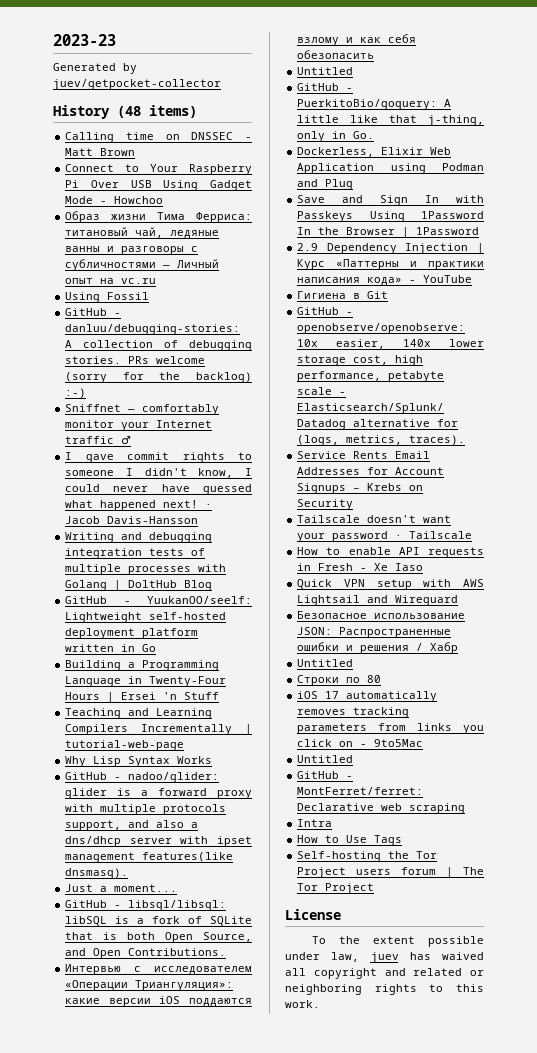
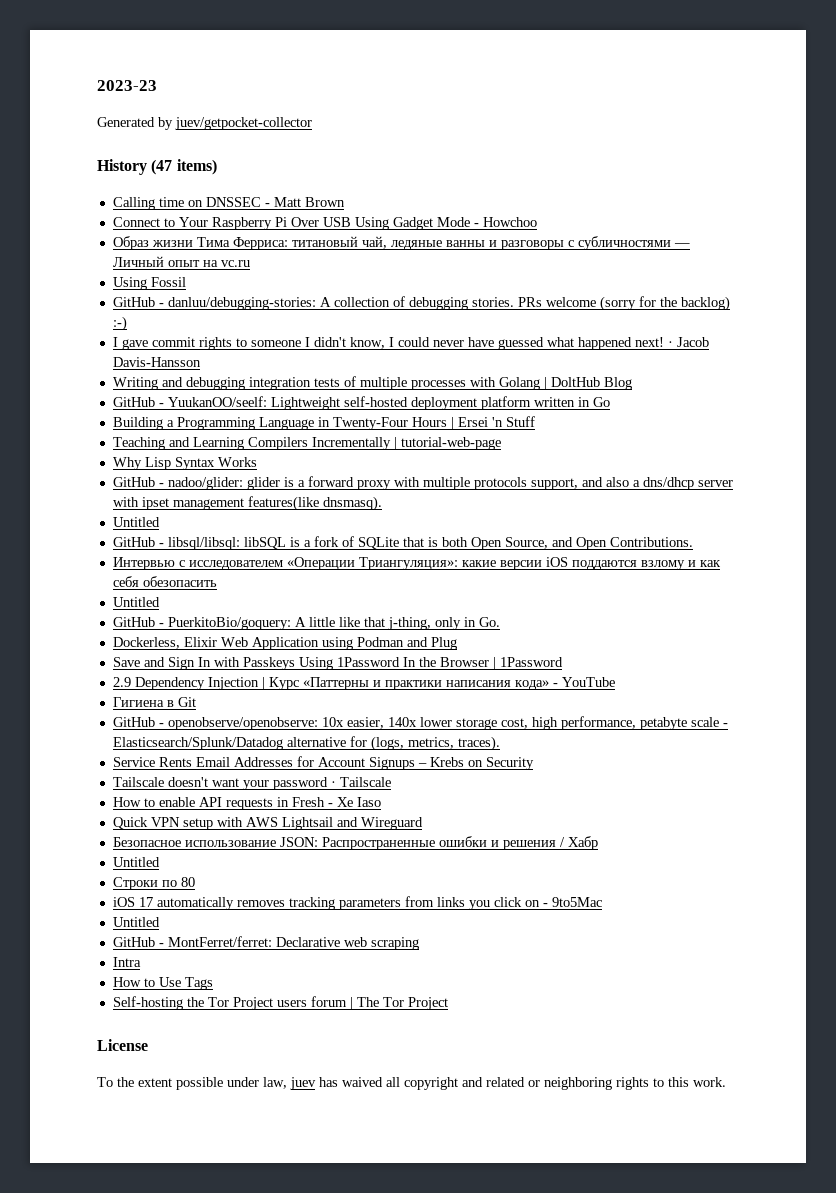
- History (48 items)
+ History (47 items)
- Sniffnet — comfortably monitor your Internet traffic ♂
  GitHub - nadoo/glider: glider is a forward proxy with multiple protocols support, and also a dns/dhcp server with ipset management features(like dnsmasq).
- Just a moment...
+ Untitled

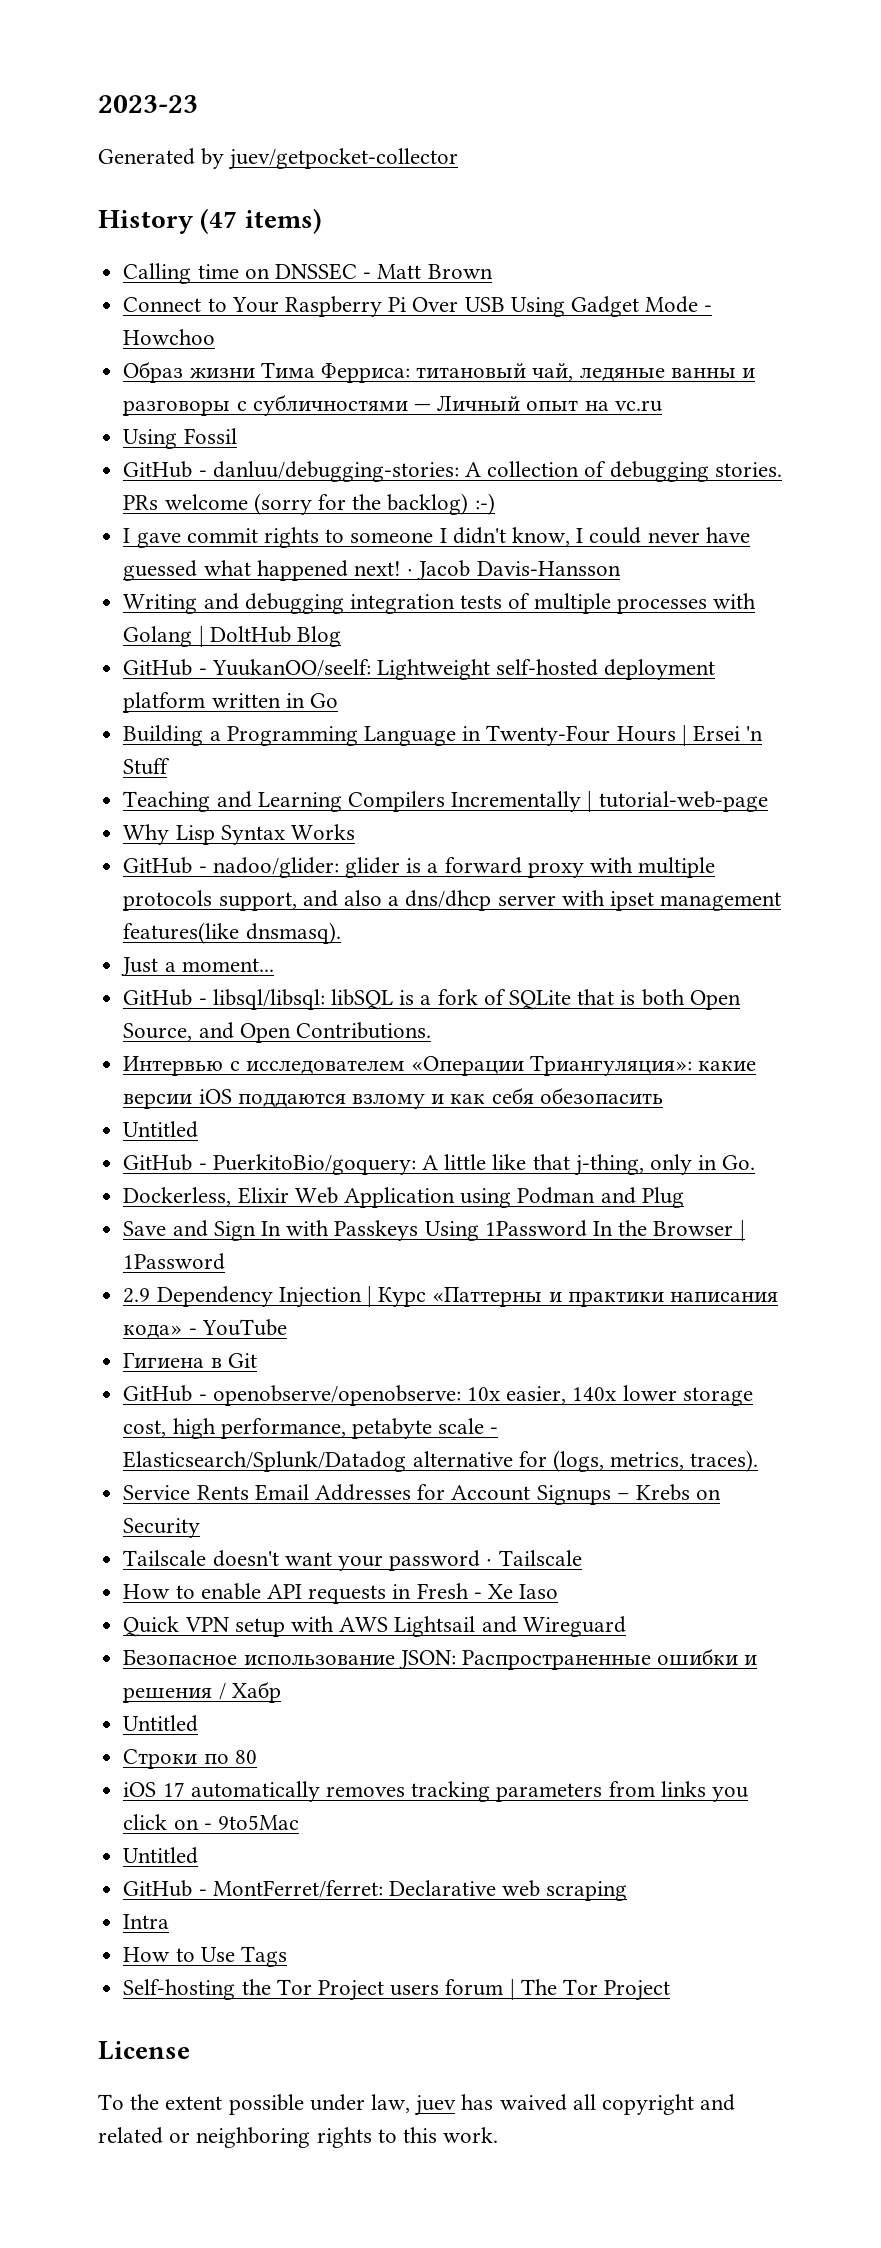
  GitHub - nadoo/glider: glider is a forward proxy with multiple protocols support, and also a dns/dhcp server with ipset management features(like dnsmasq).
- Untitled
+ Just a moment...

